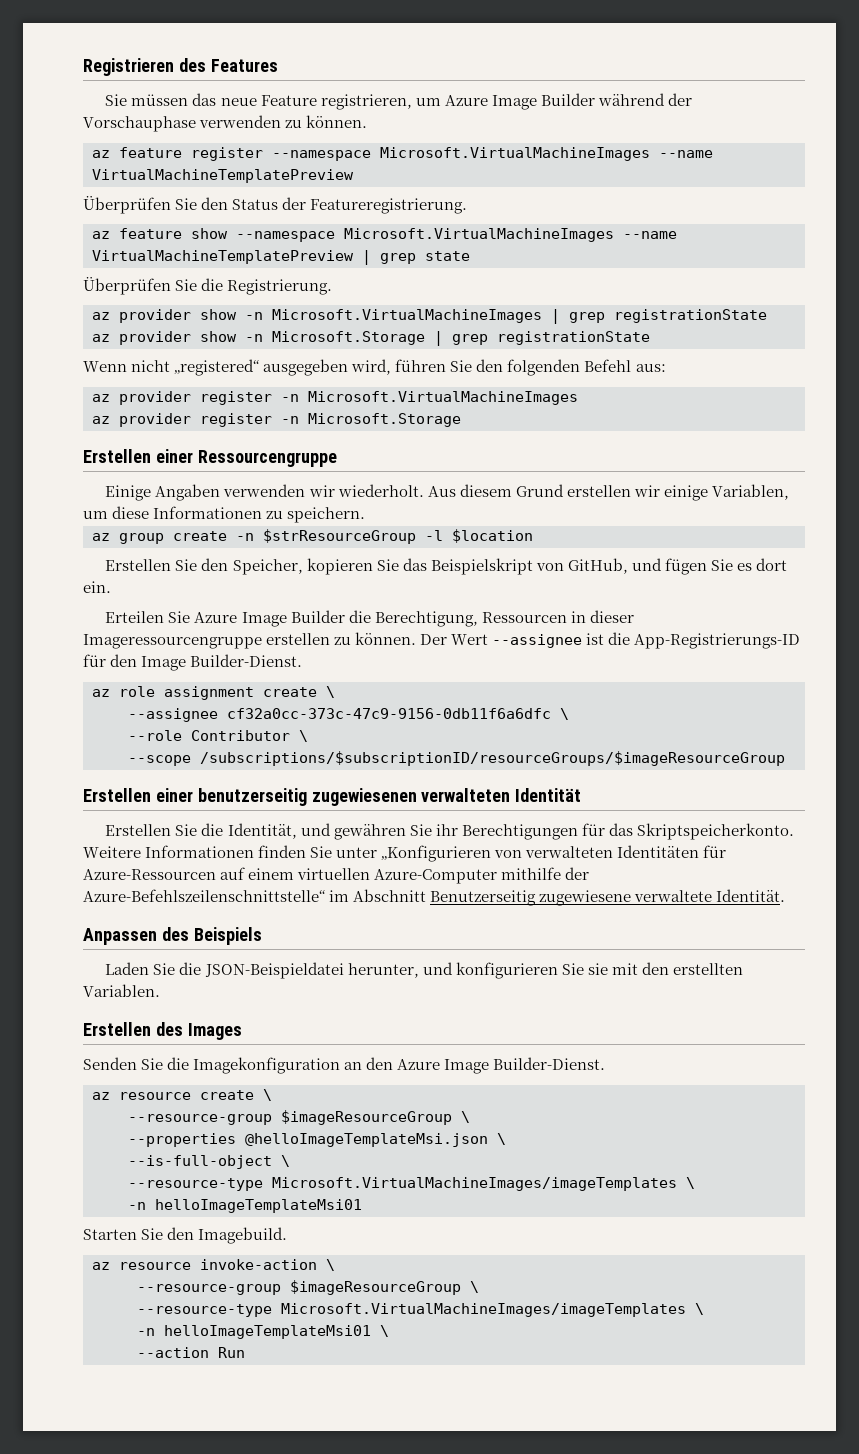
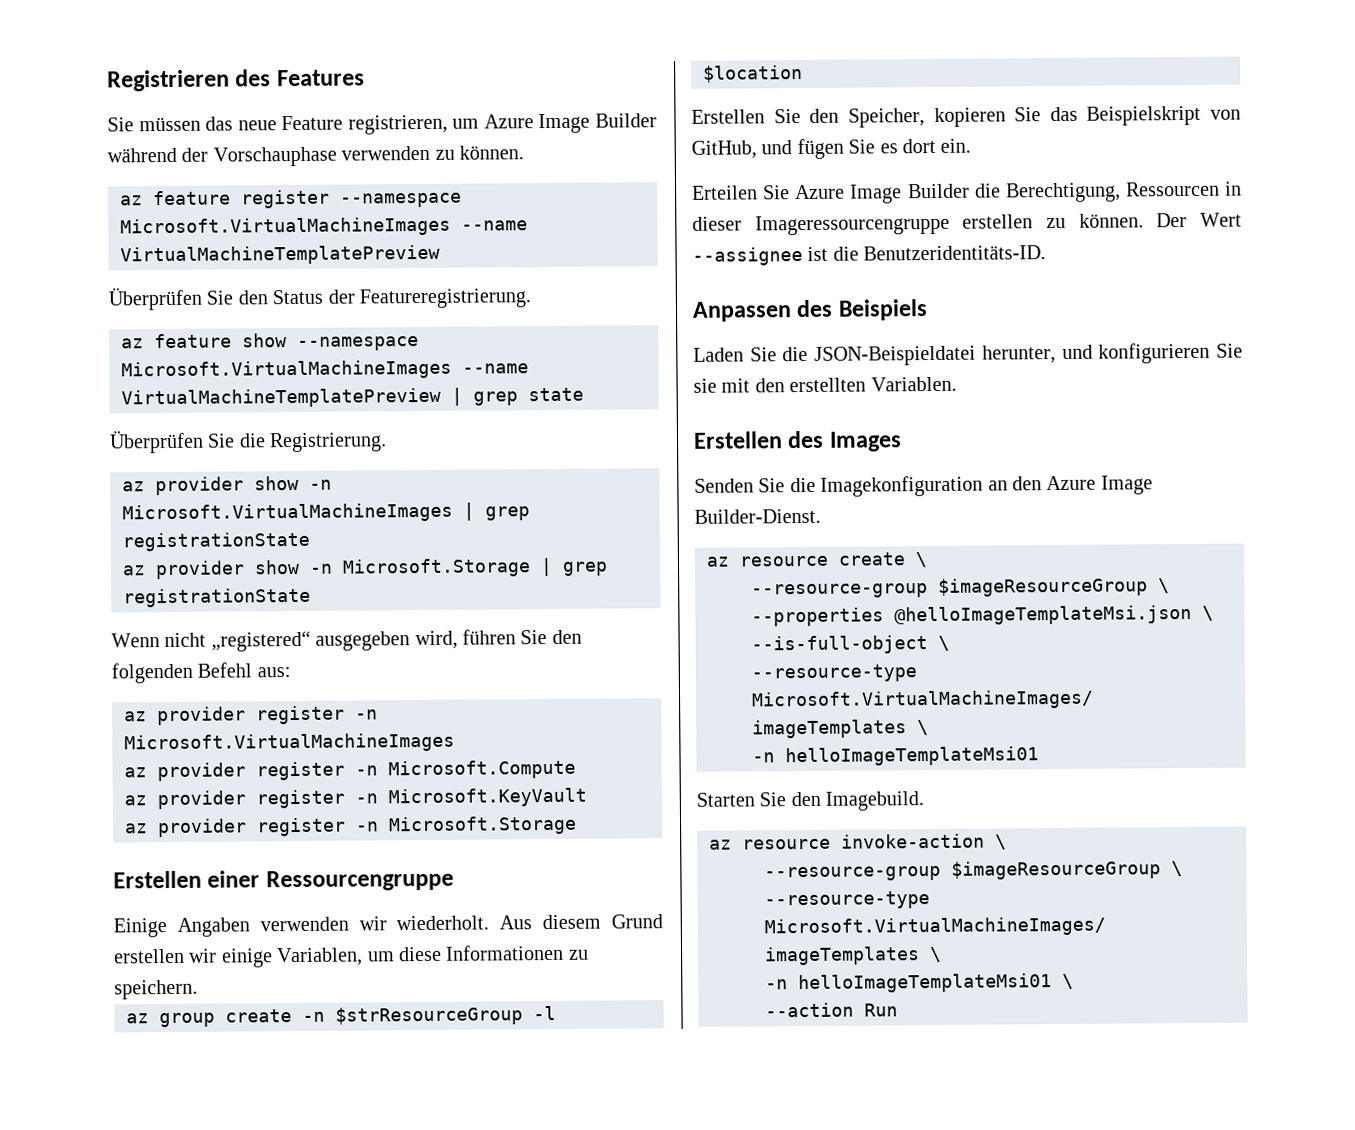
+ az provider register -n Microsoft.Compute
+ az provider register -n Microsoft.KeyVault
- Der Wert --assignee ist die App-Registrierungs-ID für den Image Builder-Dienst.
- az role assignment create \
- --assignee cf32a0cc-373c-47c9-9156-0db11f6a6dfc \
- --role Contributor \
- --scope /subscriptions/$subscriptionID/resourceGroups/$imageResourceGroup
- Erstellen einer benutzerseitig zugewiesenen verwalteten Identität
- Erstellen Sie die Identität, und gewähren Sie ihr Berechtigungen für das Skriptspeicherkonto. Weitere Informationen finden Sie unter „Konfigurieren von verwalteten Identitäten für Azure-Ressourcen auf einem virtuellen Azure-Computer mithilfe der Azure-Befehlszeilenschnittstelle“ im Abschnitt Benutzerseitig zugewiesene verwaltete Identität.
+ Der Wert --assignee ist die Benutzeridentitäts-ID.

